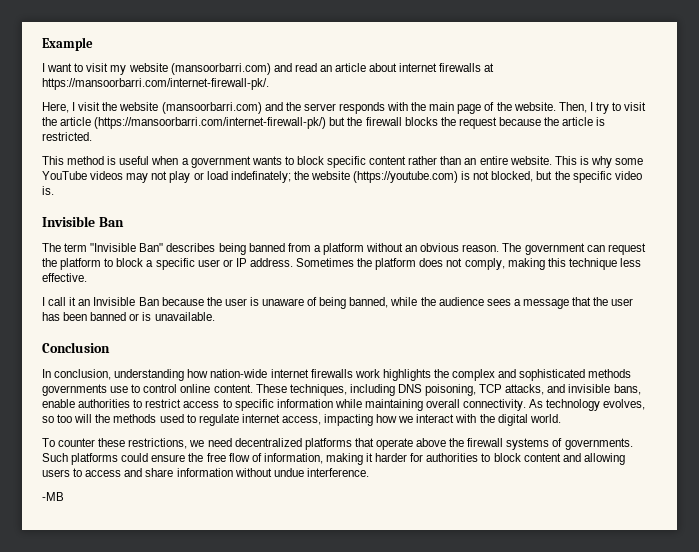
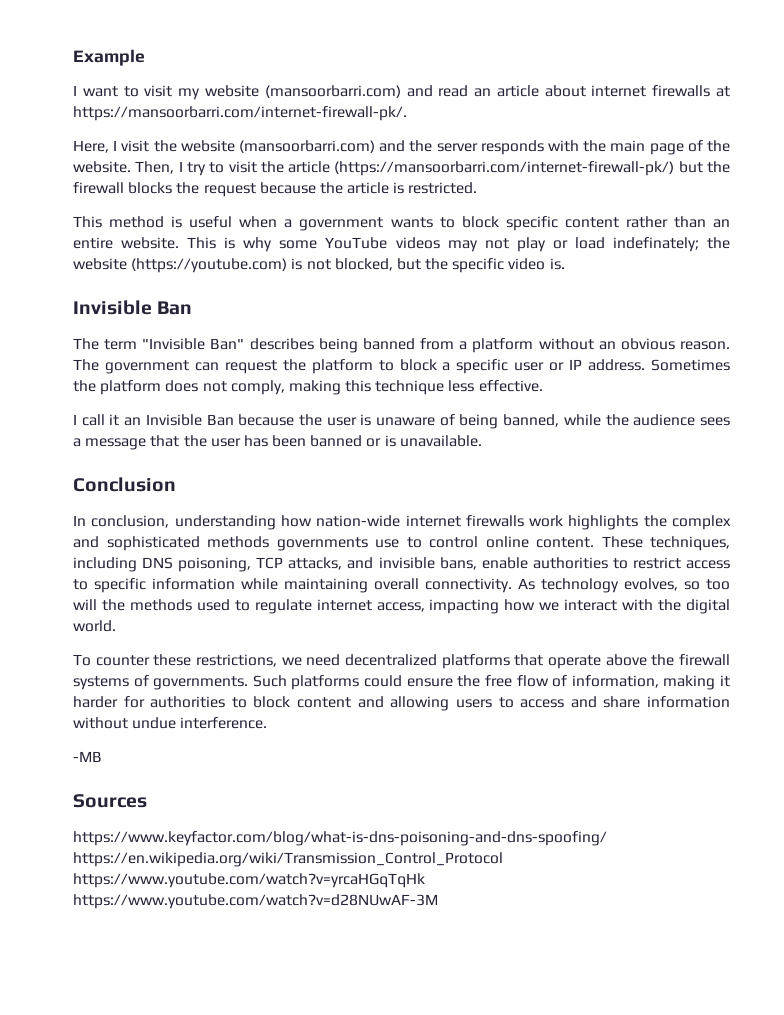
+ Sources
+ https://www.keyfactor.com/blog/what-is-dns-poisoning-and-dns-spoofing/ https://en.wikipedia.org/wiki/Transmission_Control_Protocol https://www.youtube.com/watch?v=yrcaHGqTqHk https://www.youtube.com/watch?v=d28NUwAF-3M

